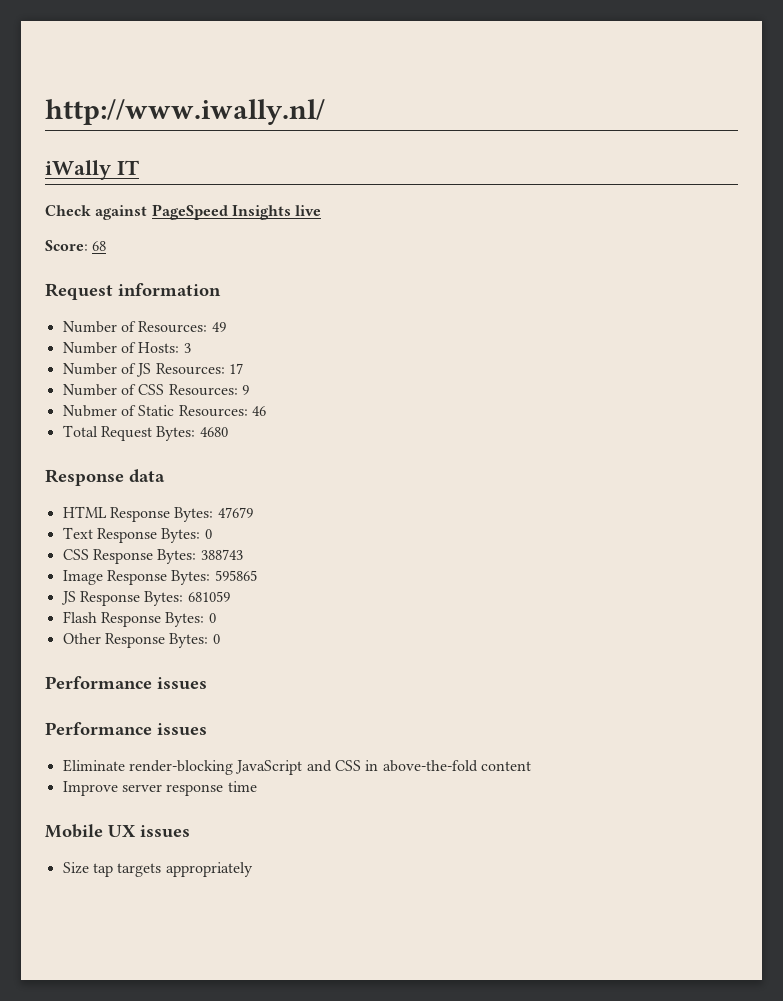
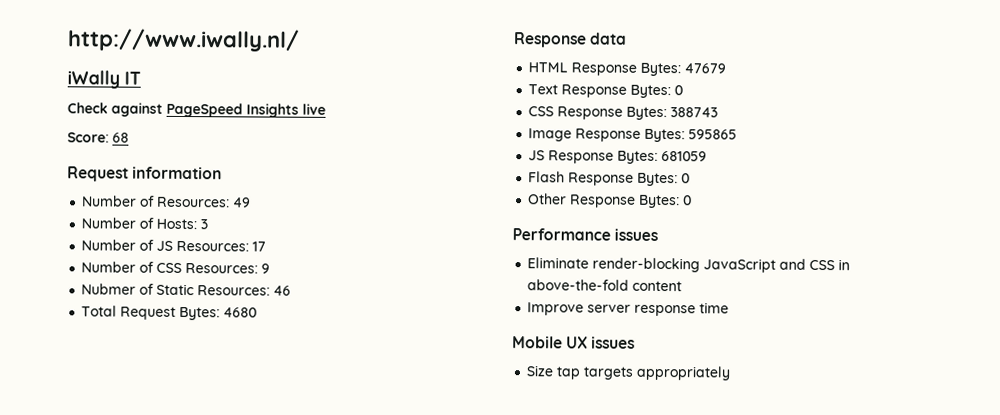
  Other Response Bytes: 0
- Performance issues

